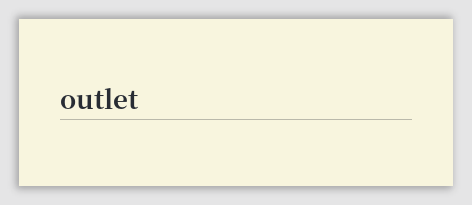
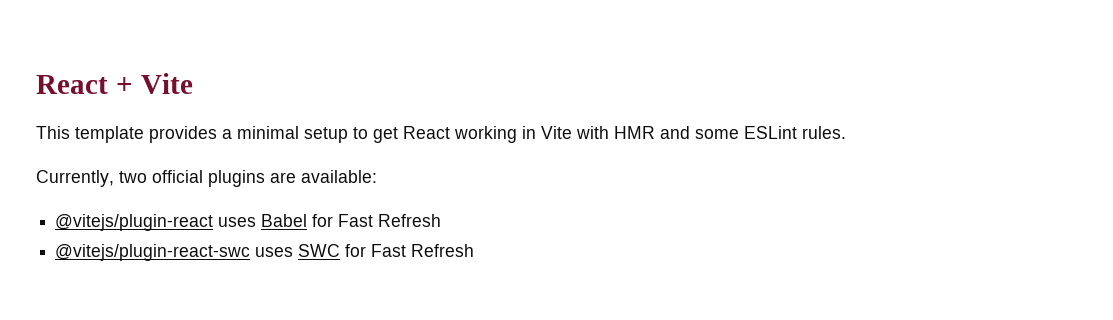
- outlet
+ React + Vite
+ This template provides a minimal setup to get React working in Vite with HMR and some ESLint rules.
+ Currently, two official plugins are available:
+ @vitejs/plugin-react uses Babel for Fast Refresh
+ @vitejs/plugin-react-swc uses SWC for Fast Refresh

